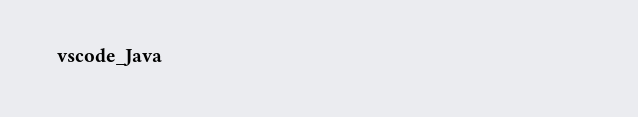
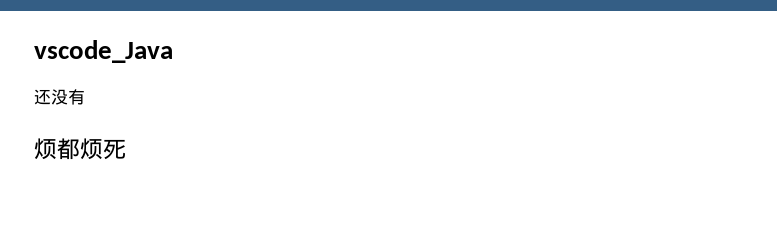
+ 还没有
+ 烦都烦死

